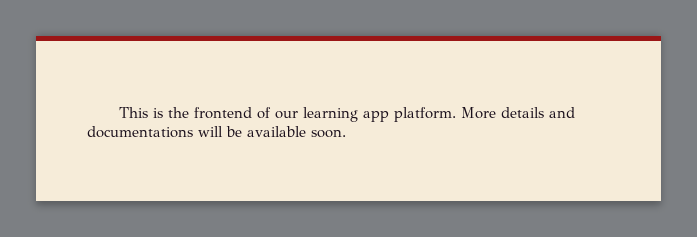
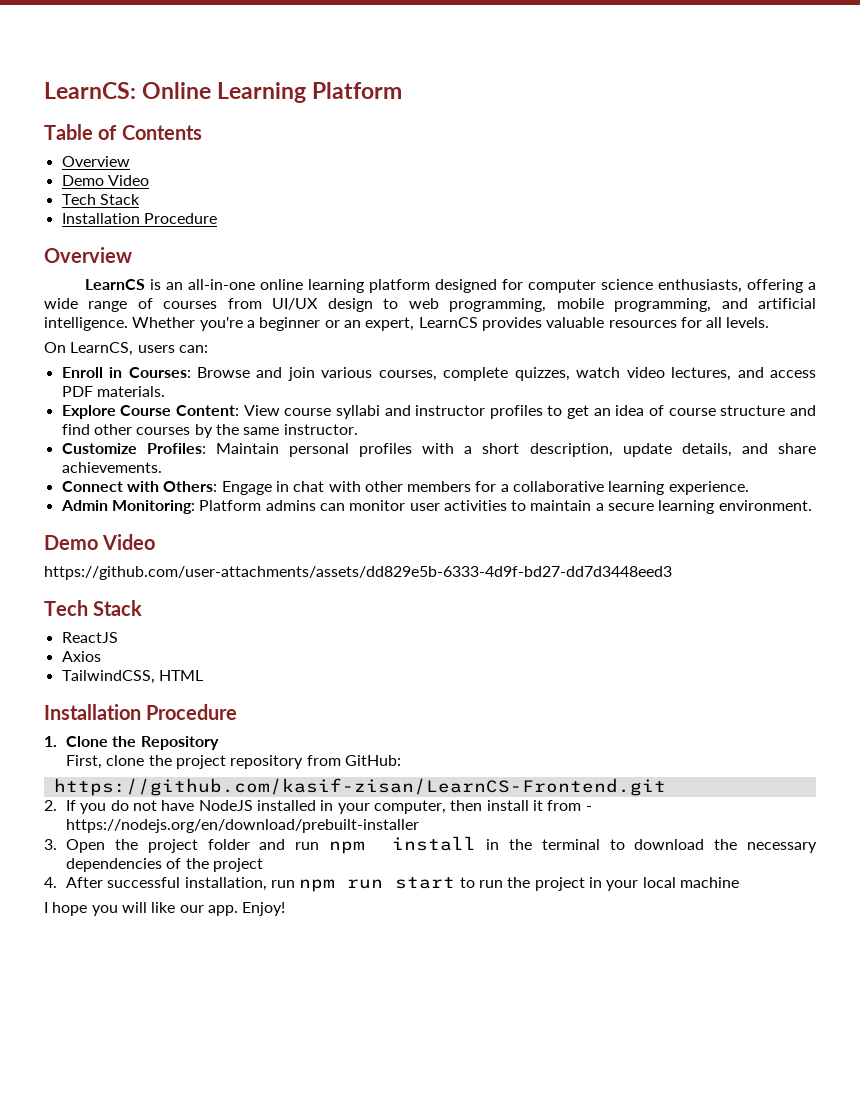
- This is the frontend of our learning app platform. More details and documentations will be available soon.
+ LearnCS: Online Learning Platform
+ Table of Contents
+ Overview
+ Demo Video
+ Tech Stack
+ Installation Procedure
+ Overview
+ LearnCS is an all-in-one online learning platform designed for computer science enthusiasts, offering a wide range of courses from UI/UX design to web programming, mobile programming, and artificial intelligence. Whether you're a beginner or an expert, LearnCS provides valuable resources for all levels.
+ On LearnCS, users can:
+ Enroll in Courses: Browse and join various courses, complete quizzes, watch video lectures, and access PDF materials.
+ Explore Course Content: View course syllabi and instructor profiles to get an idea of course structure and find other courses by the same instructor.
+ Customize Profiles: Maintain personal profiles with a short description, update details, and share achievements.
+ Connect with Others: Engage in chat with other members for a collaborative learning experience.
+ Admin Monitoring: Platform admins can monitor user activities to maintain a secure learning environment.
+ Demo Video
+ https://github.com/user-attachments/assets/dd829e5b-6333-4d9f-bd27-dd7d3448eed3
+ Tech Stack
+ ReactJS
+ Axios
+ TailwindCSS, HTML
+ Installation Procedure
+ 1. Clone the Repository
+ First, clone the project repository from GitHub:
+ https://github.com/kasif-zisan/LearnCS-Frontend.git
+ 2. If you do not have NodeJS installed in your computer, then install it from - https://nodejs.org/en/download/prebuilt-installer
+ 3. Open the project folder and run npm install in the terminal to download the necessary dependencies of the project
+ 4. After successful installation, run npm run start to run the project in your local machine
+ I hope you will like our app. Enjoy!

